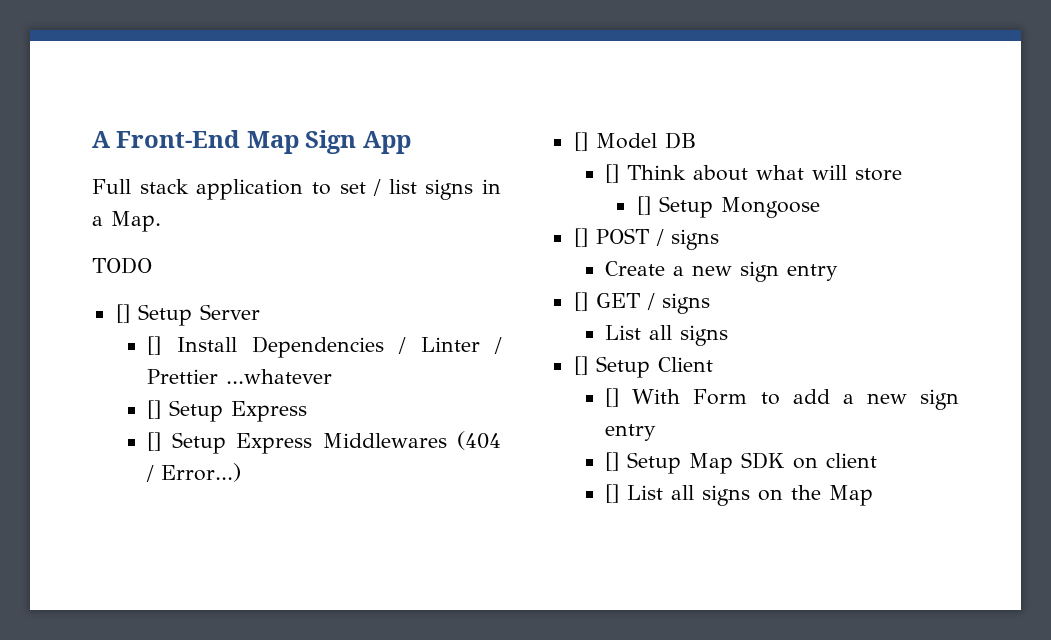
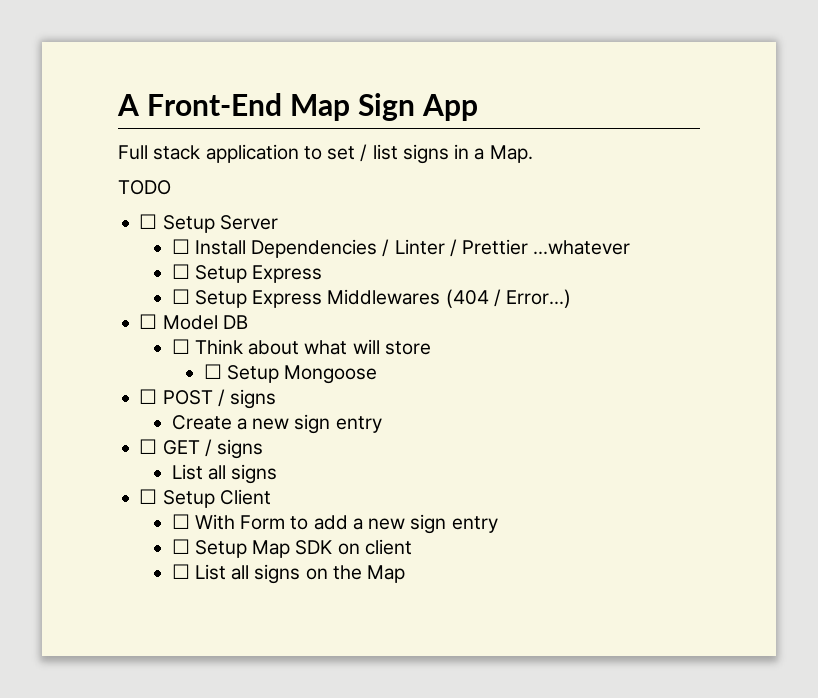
- [] Setup Server
+ ☐ Setup Server
- [] Install Dependencies / Linter / Prettier ...whatever
- [] Setup Express
+ ☐ Install Dependencies / Linter / Prettier ...whatever
+ ☐ Setup Express
- [] Setup Express Middlewares (404 / Error...)
+ ☐ Setup Express Middlewares (404 / Error...)
- [] Model DB
+ ☐ Model DB
- [] Think about what will store
+ ☐ Think about what will store
- [] Setup Mongoose
+ ☐ Setup Mongoose
- [] POST / signs
+ ☐ POST / signs
- [] GET / signs
+ ☐ GET / signs
- [] Setup Client
+ ☐ Setup Client
- [] With Form to add a new sign entry
+ ☐ With Form to add a new sign entry
- [] Setup Map SDK on client
+ ☐ Setup Map SDK on client
- [] List all signs on the Map
+ ☐ List all signs on the Map

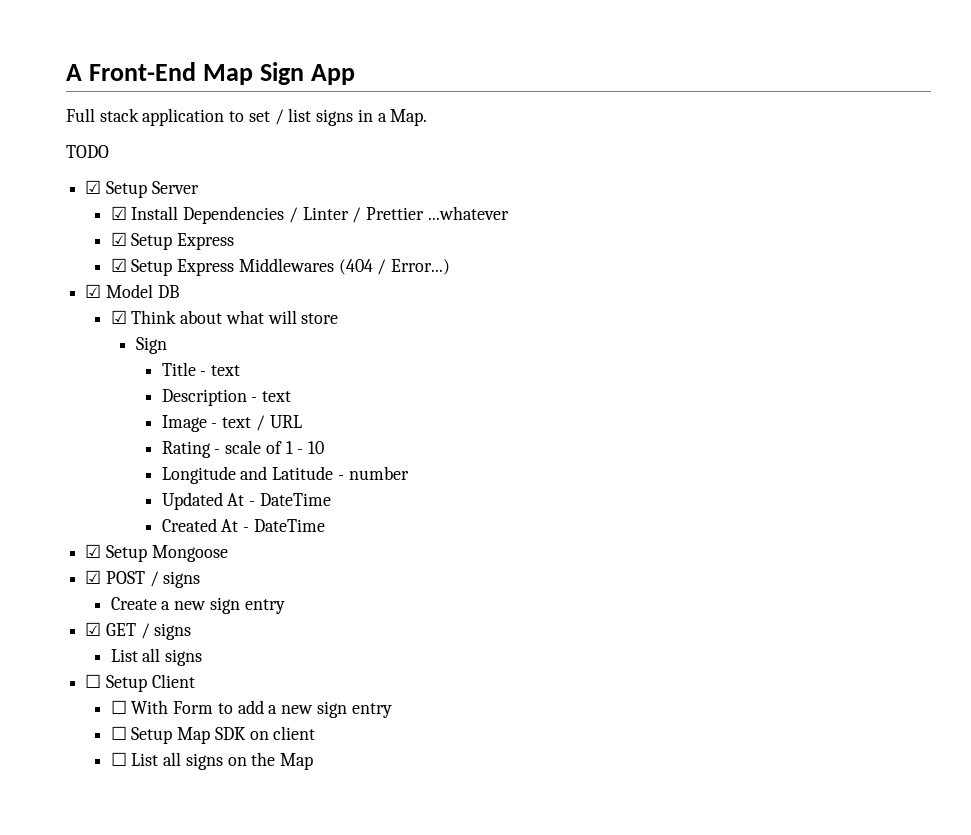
- ☐ Setup Server
+ ☑ Setup Server
- ☐ Install Dependencies / Linter / Prettier ...whatever
- ☐ Setup Express
+ ☑ Install Dependencies / Linter / Prettier ...whatever
+ ☑ Setup Express
- ☐ Setup Express Middlewares (404 / Error...)
+ ☑ Setup Express Middlewares (404 / Error...)
- ☐ Model DB
+ ☑ Model DB
- ☐ Think about what will store
- ☐ Setup Mongoose
+ ☑ Think about what will store
+ Sign
+ Title - text
+ Description - text
+ Image - text / URL
+ Rating - scale of 1 - 10
+ Longitude and Latitude - number
+ Updated At - DateTime
+ Created At - DateTime
+ ☑ Setup Mongoose
- ☐ POST / signs
+ ☑ POST / signs
- ☐ GET / signs
+ ☑ GET / signs

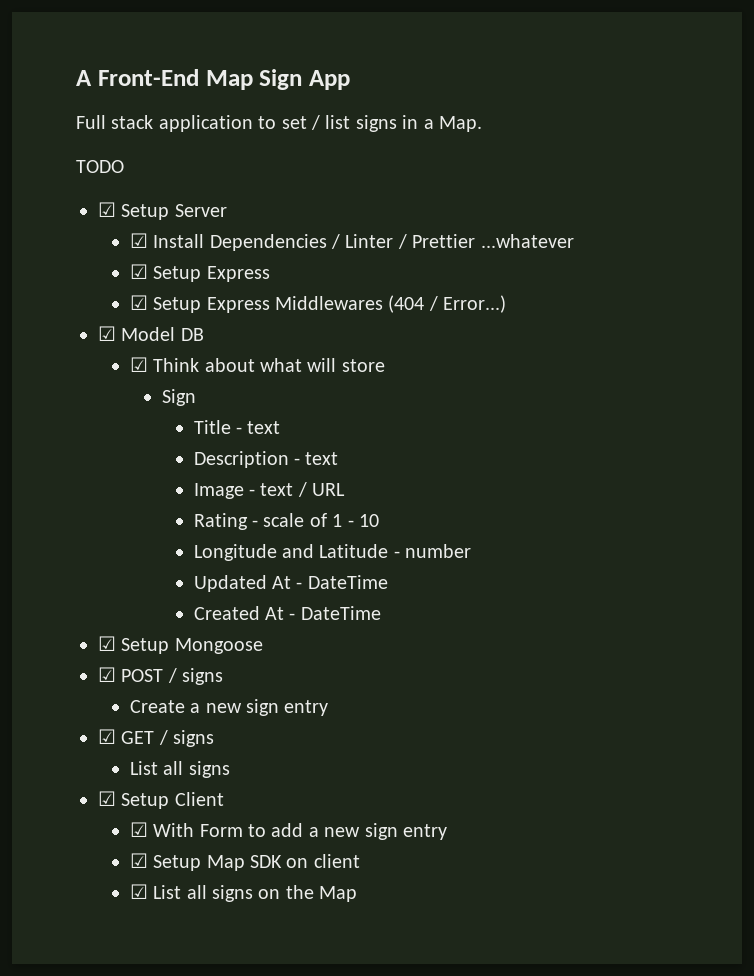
- ☐ Setup Client
+ ☑ Setup Client
- ☐ With Form to add a new sign entry
+ ☑ With Form to add a new sign entry
- ☐ Setup Map SDK on client
+ ☑ Setup Map SDK on client
- ☐ List all signs on the Map
+ ☑ List all signs on the Map

